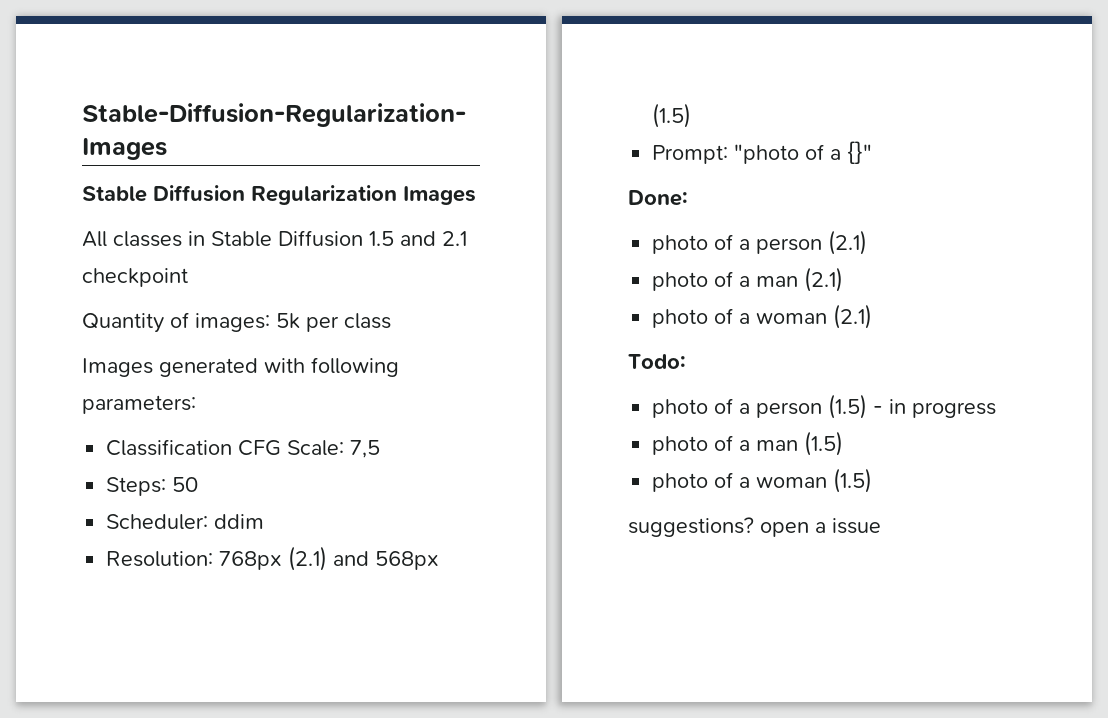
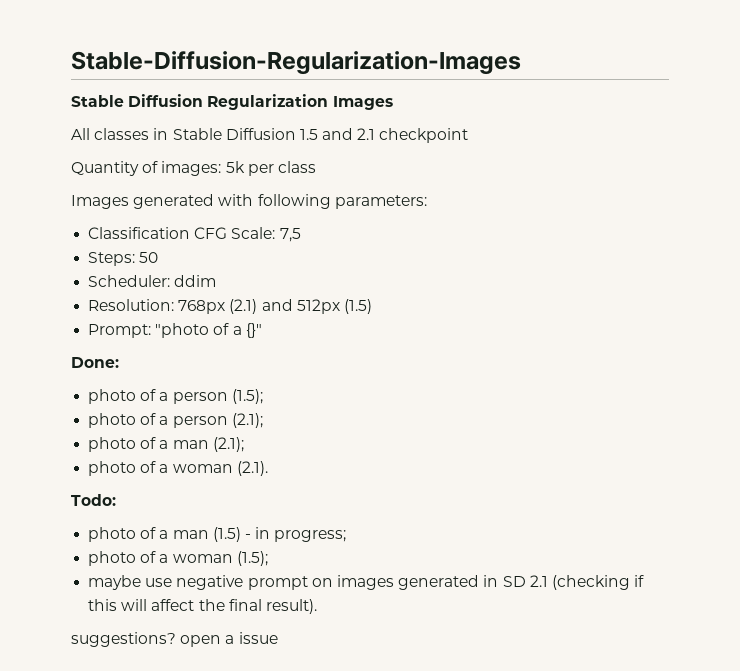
- Resolution: 768px (2.1) and 568px (1.5)
+ Resolution: 768px (2.1) and 512px (1.5)
- photo of a person (2.1)
- photo of a man (2.1)
- photo of a woman (2.1)
+ photo of a person (1.5);
+ photo of a person (2.1);
+ photo of a man (2.1);
+ photo of a woman (2.1).
- photo of a person (1.5) - in progress
- photo of a man (1.5)
- photo of a woman (1.5)
+ photo of a man (1.5) - in progress;
+ photo of a woman (1.5);
+ maybe use negative prompt on images generated in SD 2.1 (checking if this will affect the final result).

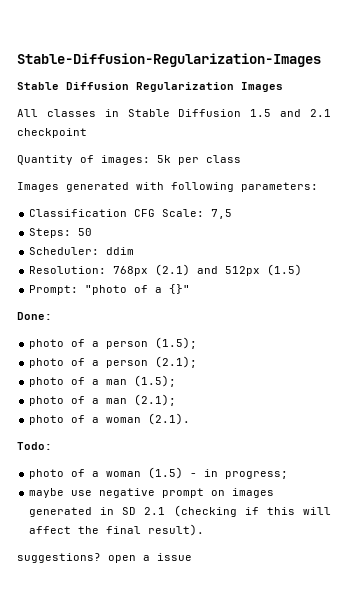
+ photo of a man (1.5);
- photo of a man (1.5) - in progress;
+ photo of a woman (1.5) - in progress;
- photo of a woman (1.5);

